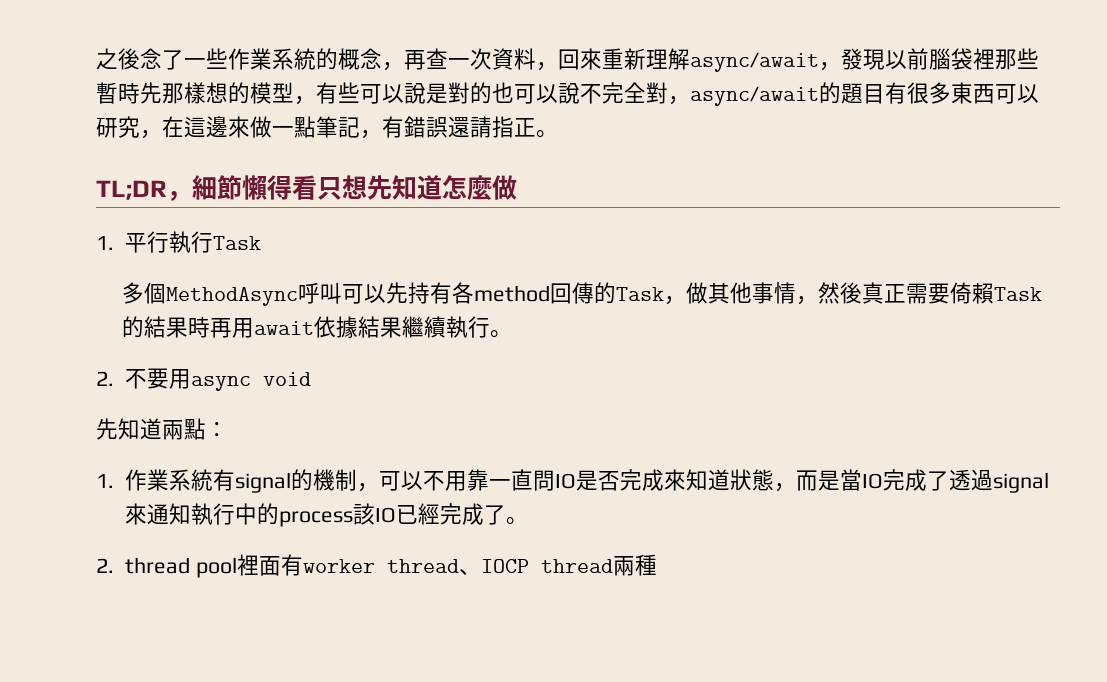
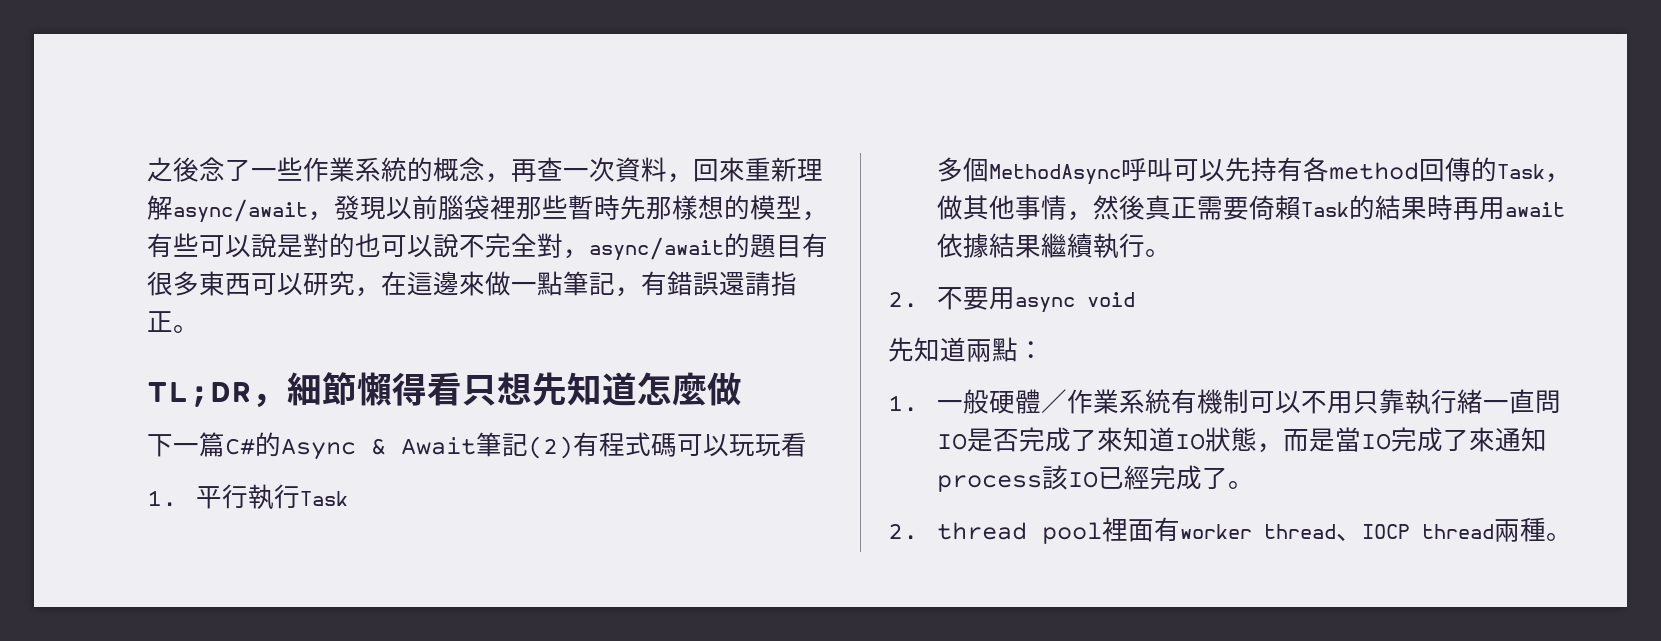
+ 下一篇C#的Async & Await筆記(2)有程式碼可以玩玩看
- 1.作業系統有signal的機制，可以不用靠一直問IO是否完成來知道狀態，而是當IO完成了透過signal來通知執行中的process該IO已經完成了。
+ 1.一般硬體／作業系統有機制可以不用只靠執行緒一直問IO是否完成了來知道IO狀態，而是當IO完成了來通知process該IO已經完成了。
- 2. thread pool裡面有worker thread、IOCP thread兩種
+ 2. thread pool裡面有worker thread、IOCP thread兩種。

